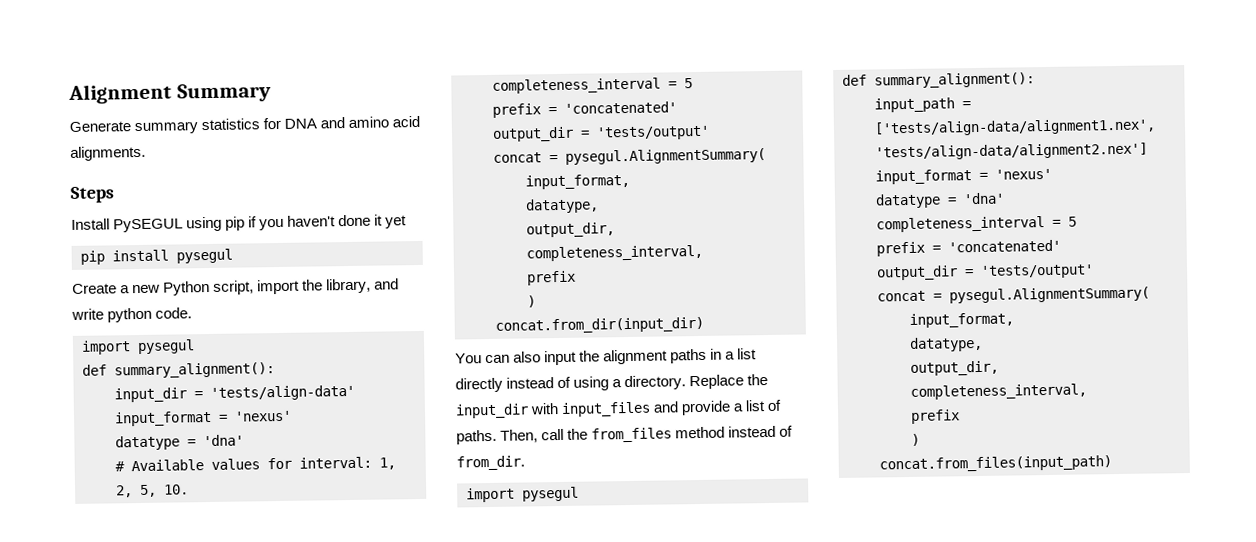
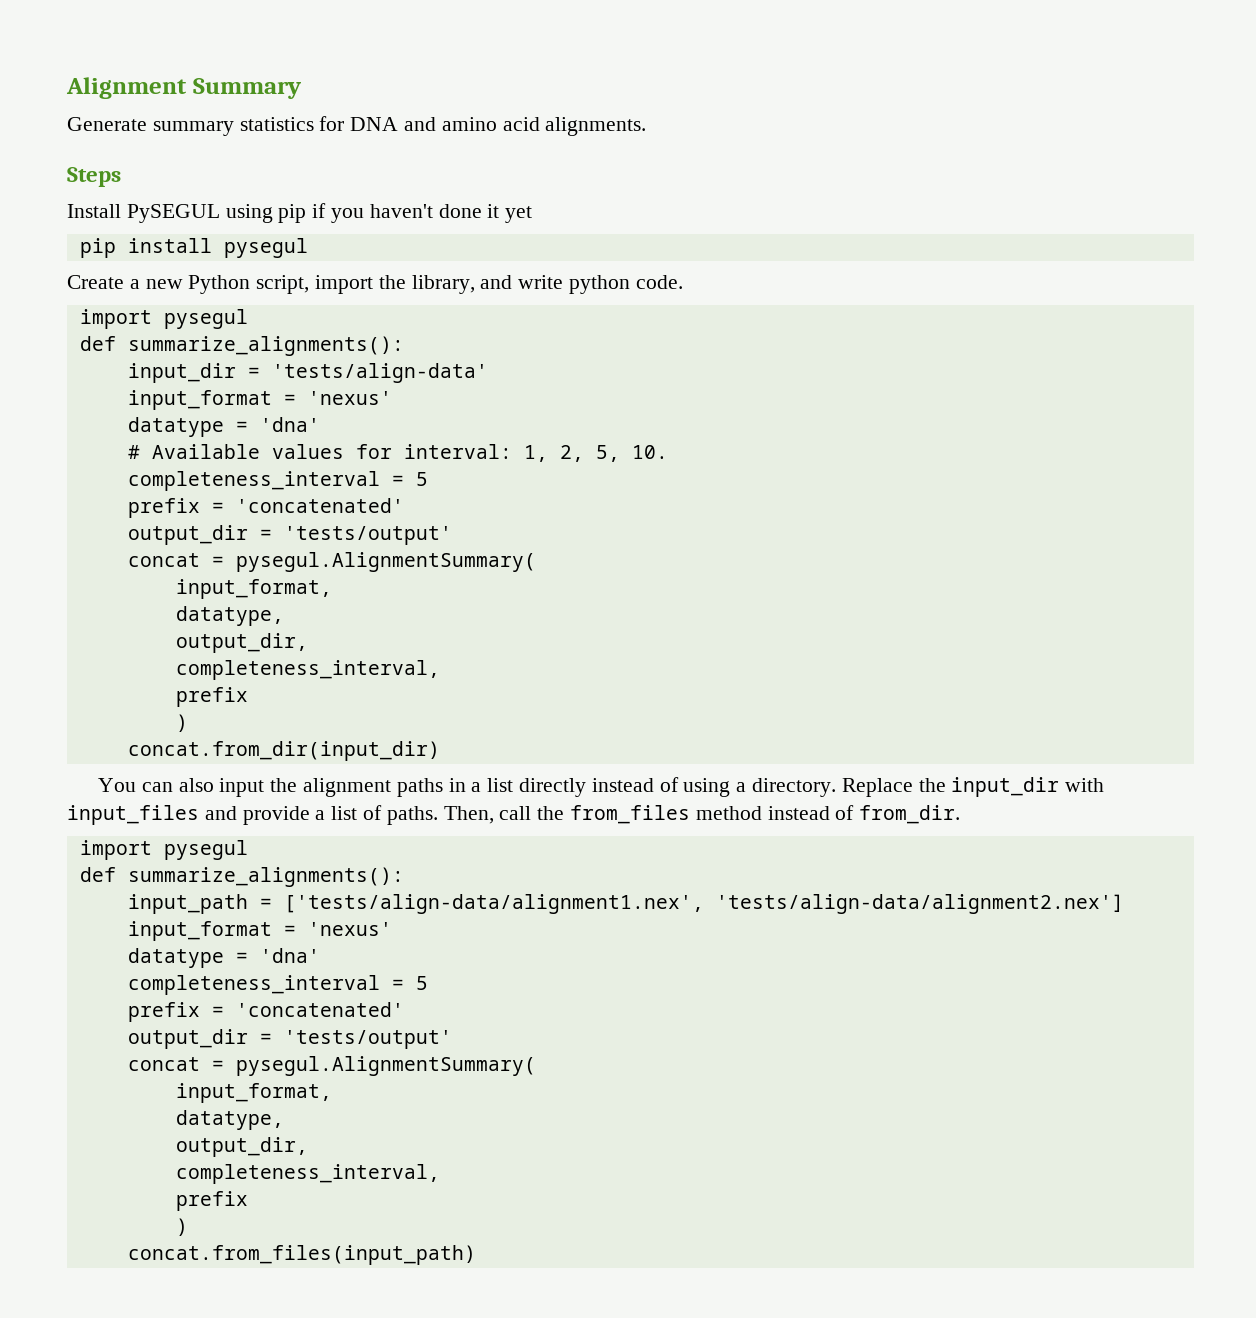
  Create a new Python script, import the library, and write python code.
  import pysegul
- def summary_alignment():
+ def summarize_alignments():
  Then, call the from_files method instead of from_dir.
  import pysegul
- def summary_alignment():
+ def summarize_alignments():

